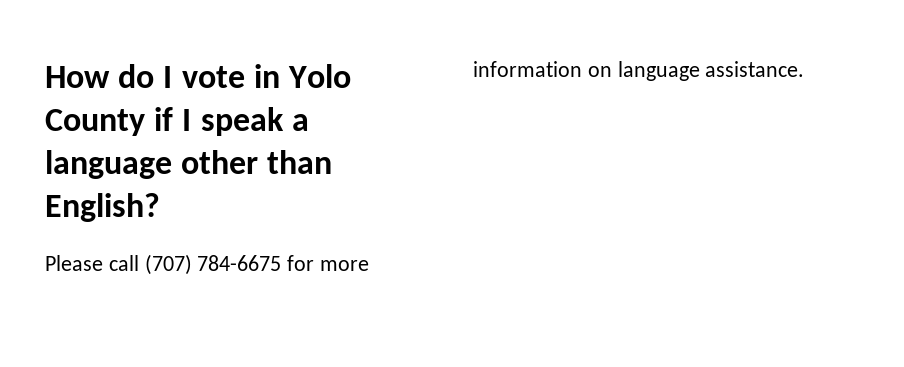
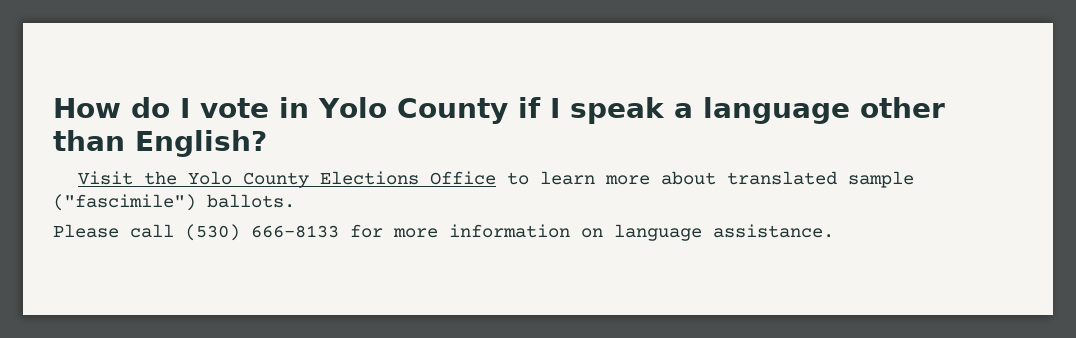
+ Visit the Yolo County Elections Office to learn more about translated sample ("fascimile") ballots.
- Please call (707) 784-6675 for more information on language assistance.
+ Please call (530) 666-8133 for more information on language assistance.

